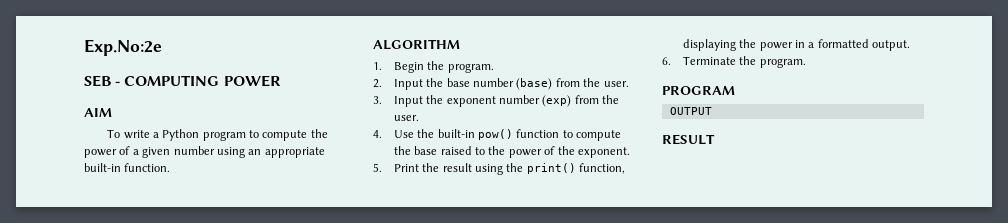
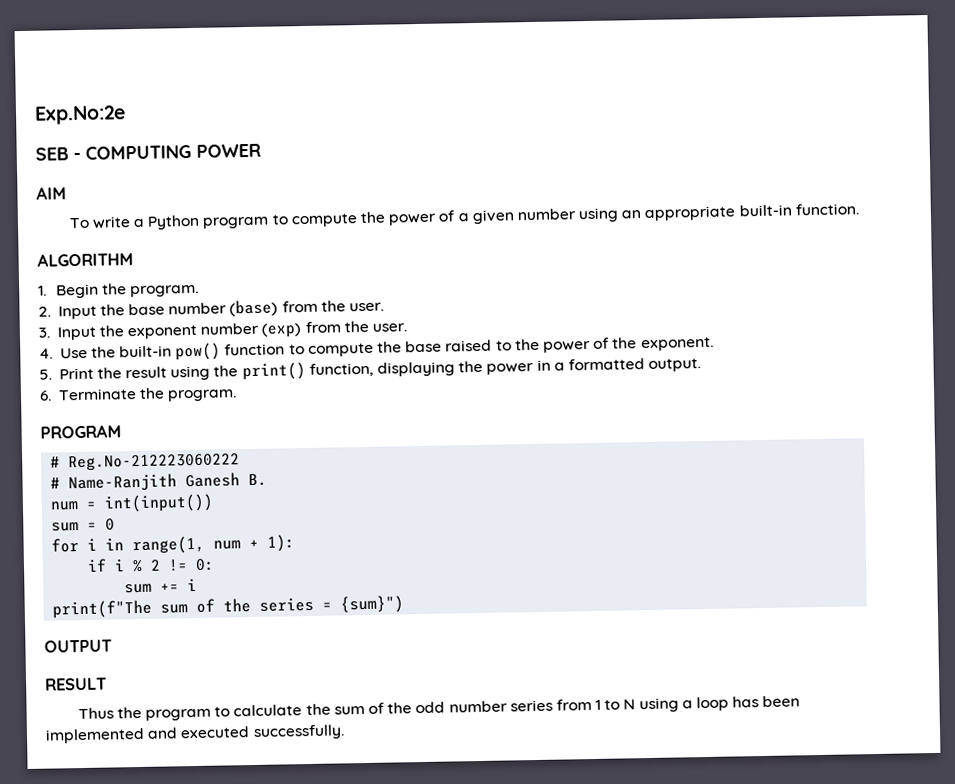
+ # Reg.No-212223060222
+ # Name-Ranjith Ganesh B.
+ num = int(input())
+ sum = 0
+ for i in range(1, num + 1):
+ if i % 2 != 0:
+ sum += i
+ print(f"The sum of the series = {sum}")
  OUTPUT
  RESULT
+ Thus the program to calculate the sum of the odd number series from 1 to N using a loop has been implemented and executed successfully.

